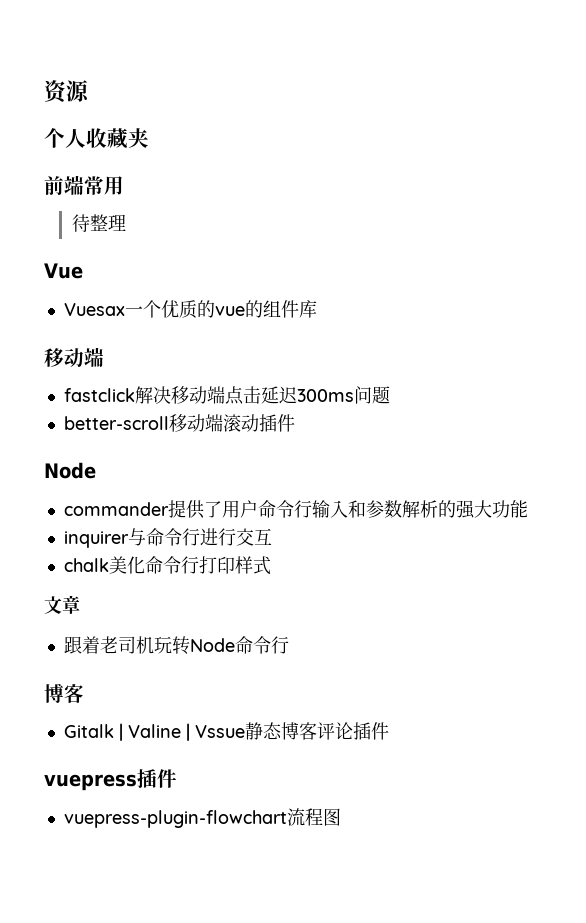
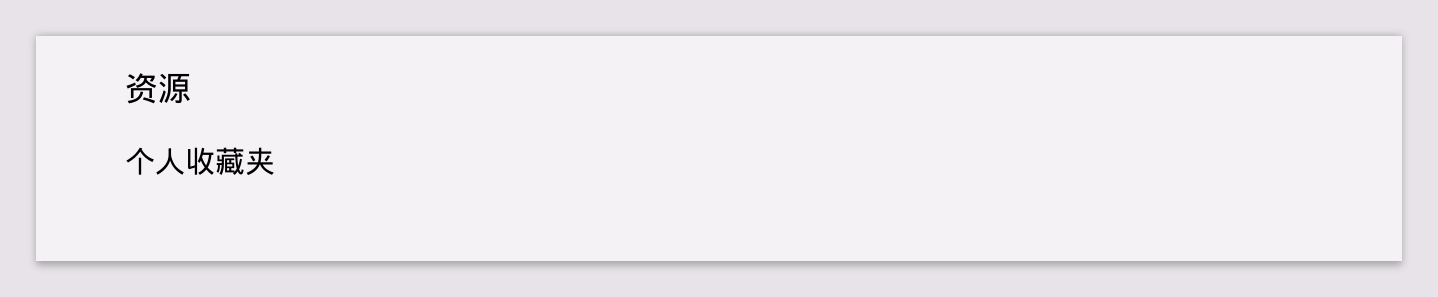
- 前端常用
- 待整理
- Vue
- Vuesax一个优质的vue的组件库
- 移动端
- fastclick解决移动端点击延迟300ms问题
- better-scroll移动端滚动插件
- Node
- commander提供了用户命令行输入和参数解析的强大功能
- inquirer与命令行进行交互
- chalk美化命令行打印样式
- 文章
- 跟着老司机玩转Node命令行
- 博客
- Gitalk | Valine | Vssue静态博客评论插件
- vuepress插件
- vuepress-plugin-flowchart流程图

